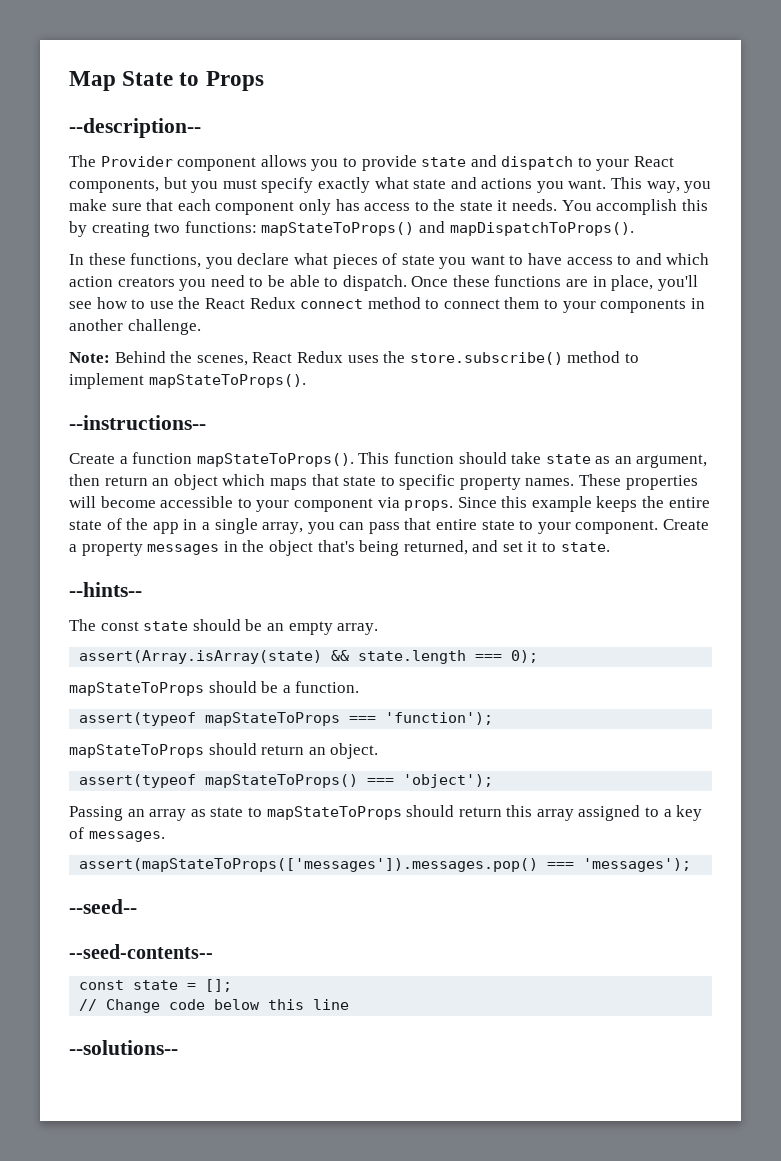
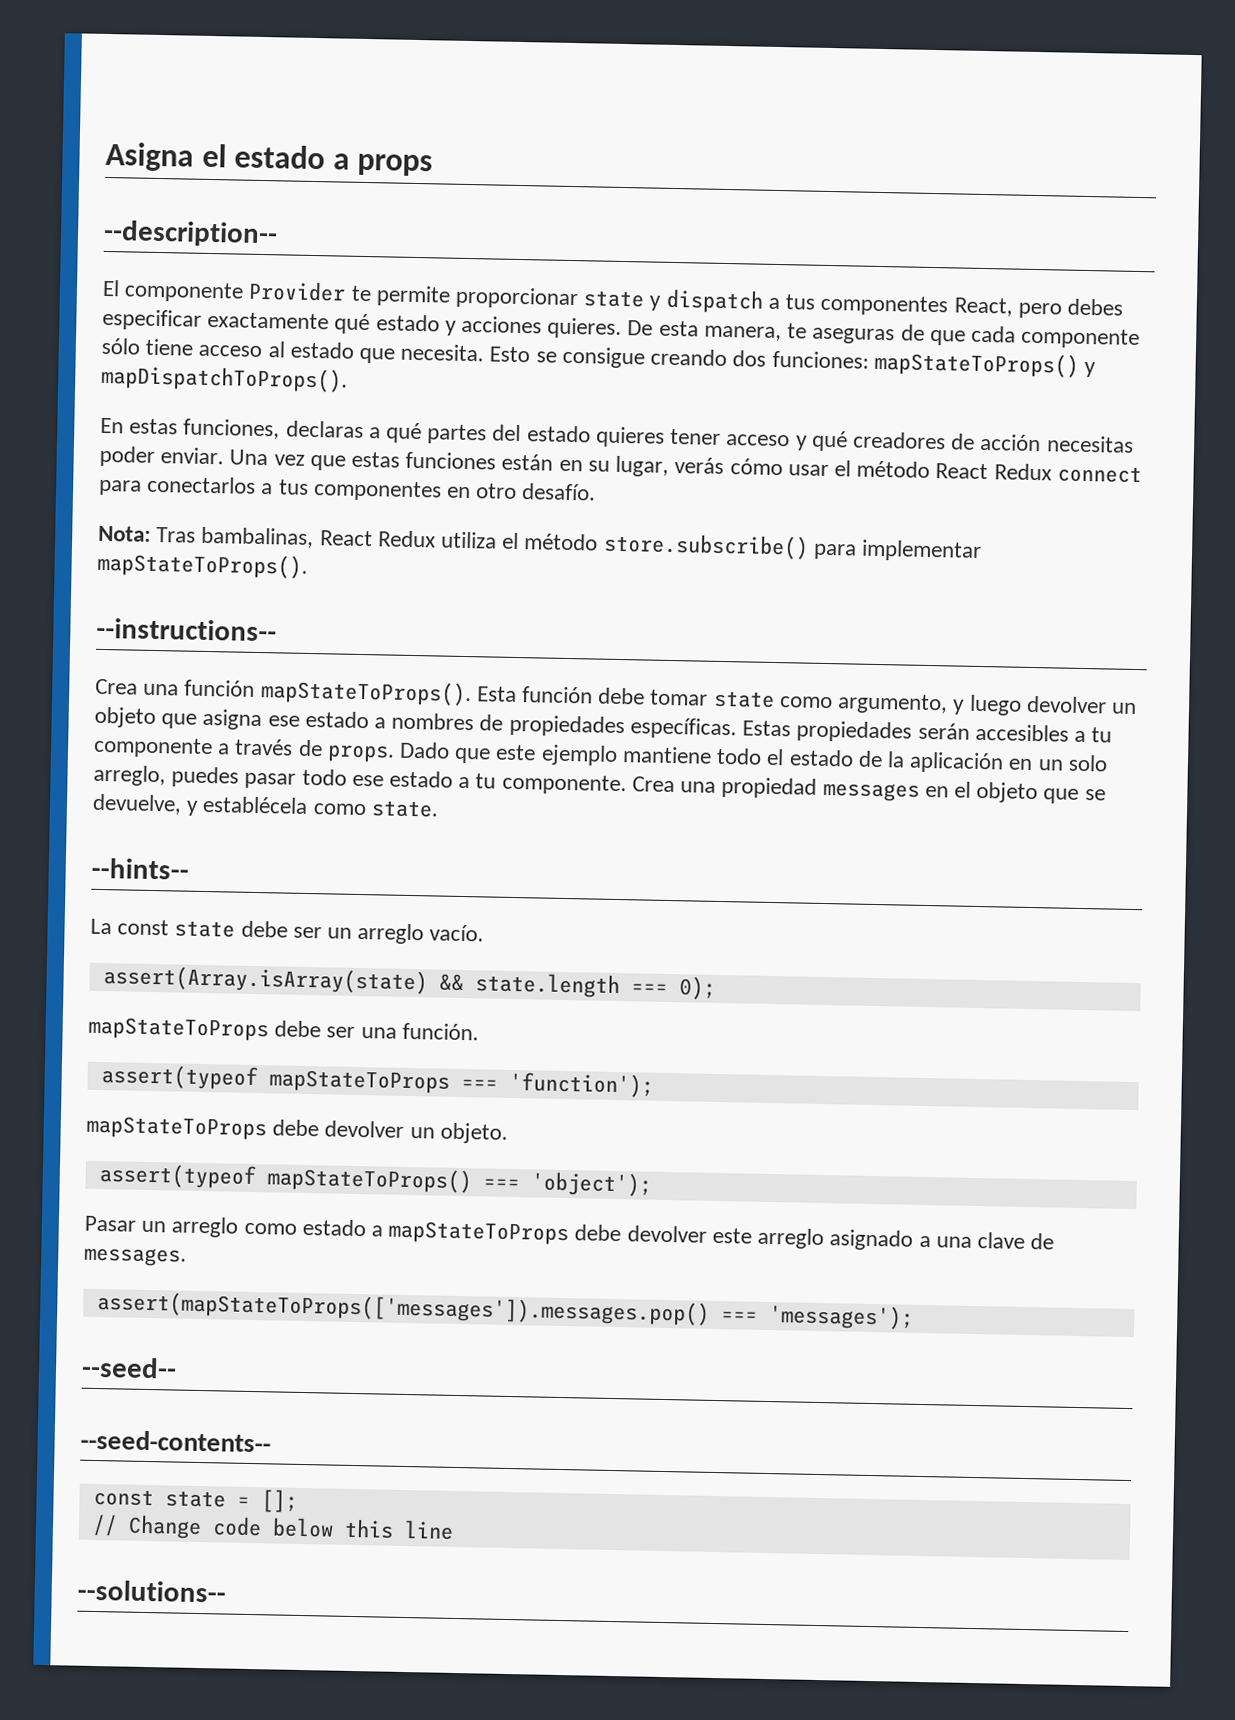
- Map State to Props
+ Asigna el estado a props
  --description--
- The Provider component allows you to provide state and dispatch to your React components, but you must specify exactly what state and actions you want. This way, you make sure that each component only has access to the state it needs. You accomplish this by creating two functions: mapStateToProps() and mapDispatchToProps().
- In these functions, you declare what pieces of state you want to have access to and which action creators you need to be able to dispatch. Once these functions are in place, you'll see how to use the React Redux connect method to connect them to your components in another challenge.
- Note: Behind the scenes, React Redux uses the store.subscribe() method to implement mapStateToProps().
+ El componente Provider te permite proporcionar state y dispatch a tus componentes React, pero debes especificar exactamente qué estado y acciones quieres. De esta manera, te aseguras de que cada componente sólo tiene acceso al estado que necesita. Esto se consigue creando dos funciones: mapStateToProps() y mapDispatchToProps().
+ En estas funciones, declaras a qué partes del estado quieres tener acceso y qué creadores de acción necesitas poder enviar. Una vez que estas funciones están en su lugar, verás cómo usar el método React Redux connect para conectarlos a tus componentes en otro desafío.
+ Nota: Tras bambalinas, React Redux utiliza el método store.subscribe() para implementar mapStateToProps().
  --instructions--
- Create a function mapStateToProps(). This function should take state as an argument, then return an object which maps that state to specific property names. These properties will become accessible to your component via props. Since this example keeps the entire state of the app in a single array, you can pass that entire state to your component. Create a property messages in the object that's being returned, and set it to state.
+ Crea una función mapStateToProps(). Esta función debe tomar state como argumento, y luego devolver un objeto que asigna ese estado a nombres de propiedades específicas. Estas propiedades serán accesibles a tu componente a través de props. Dado que este ejemplo mantiene todo el estado de la aplicación en un solo arreglo, puedes pasar todo ese estado a tu componente. Crea una propiedad messages en el objeto que se devuelve, y establécela como state.
- The const state should be an empty array.
+ La const state debe ser un arreglo vacío.
- mapStateToProps should be a function.
+ mapStateToProps debe ser una función.
- mapStateToProps should return an object.
+ mapStateToProps debe devolver un objeto.
- Passing an array as state to mapStateToProps should return this array assigned to a key of messages.
+ Pasar un arreglo como estado a mapStateToProps debe devolver este arreglo asignado a una clave de messages.

